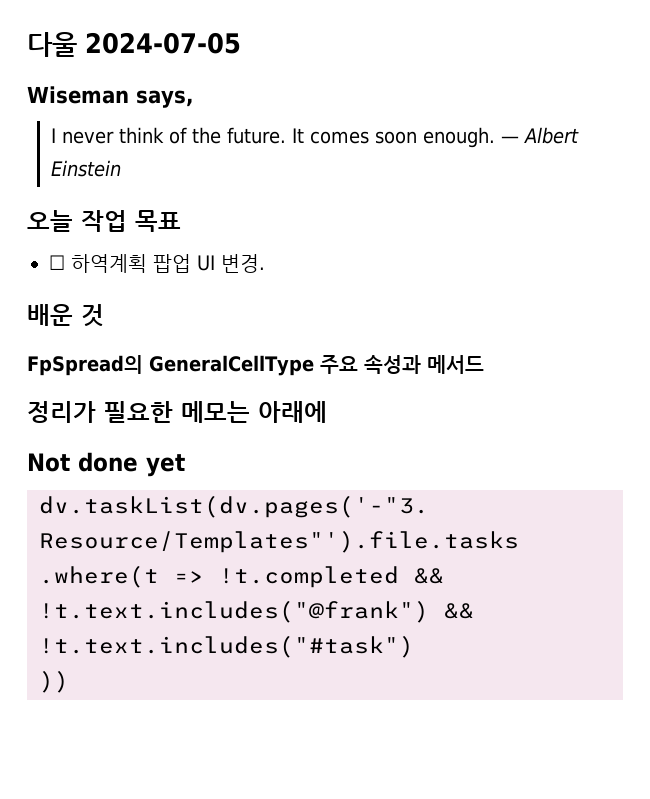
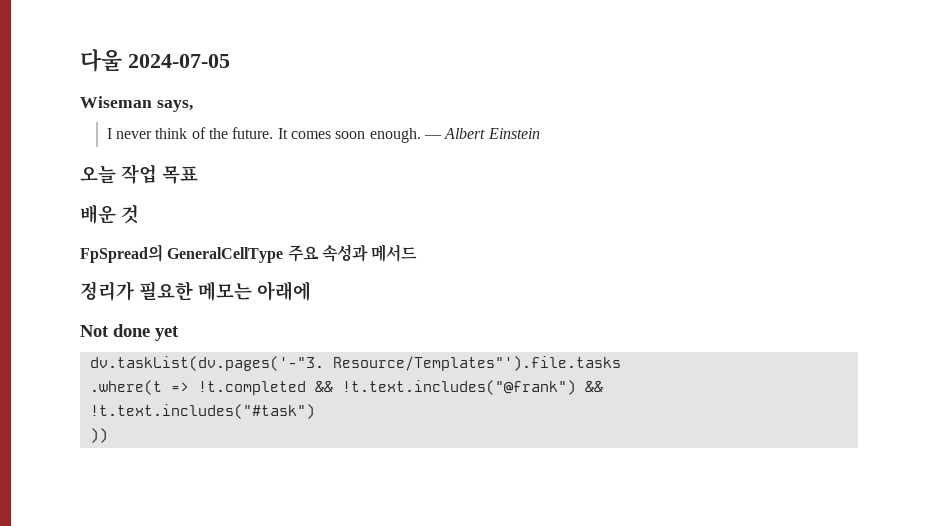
- ☐ 하역계획 팝업 UI 변경.

